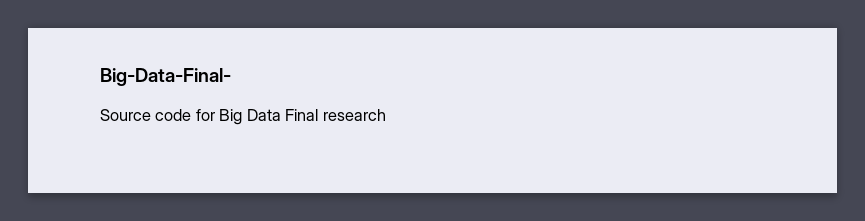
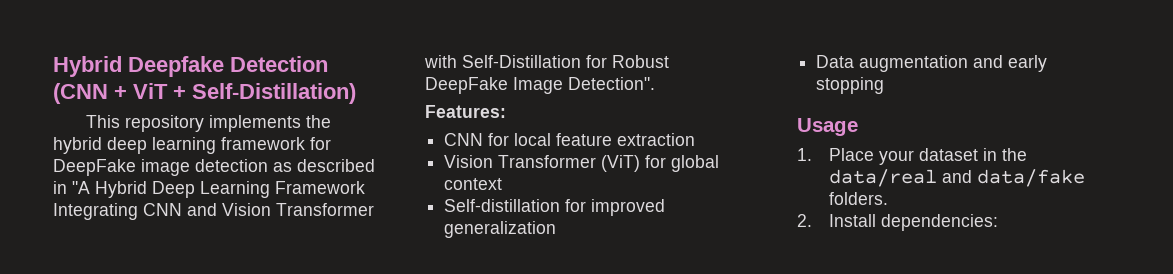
- Big-Data-Final-
- Source code for Big Data Final research
+ Hybrid Deepfake Detection (CNN + ViT + Self-Distillation)
+ This repository implements the hybrid deep learning framework for DeepFake image detection as described in "A Hybrid Deep Learning Framework Integrating CNN and Vision Transformer with Self-Distillation for Robust DeepFake Image Detection".
+ Features:
+ CNN for local feature extraction
+ Vision Transformer (ViT) for global context
+ Self-distillation for improved generalization
+ Data augmentation and early stopping
+ Usage
+ 1. Place your dataset in the data/real and data/fake folders.
+ 2. Install dependencies:

